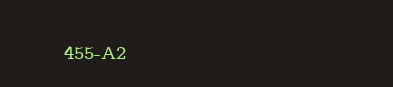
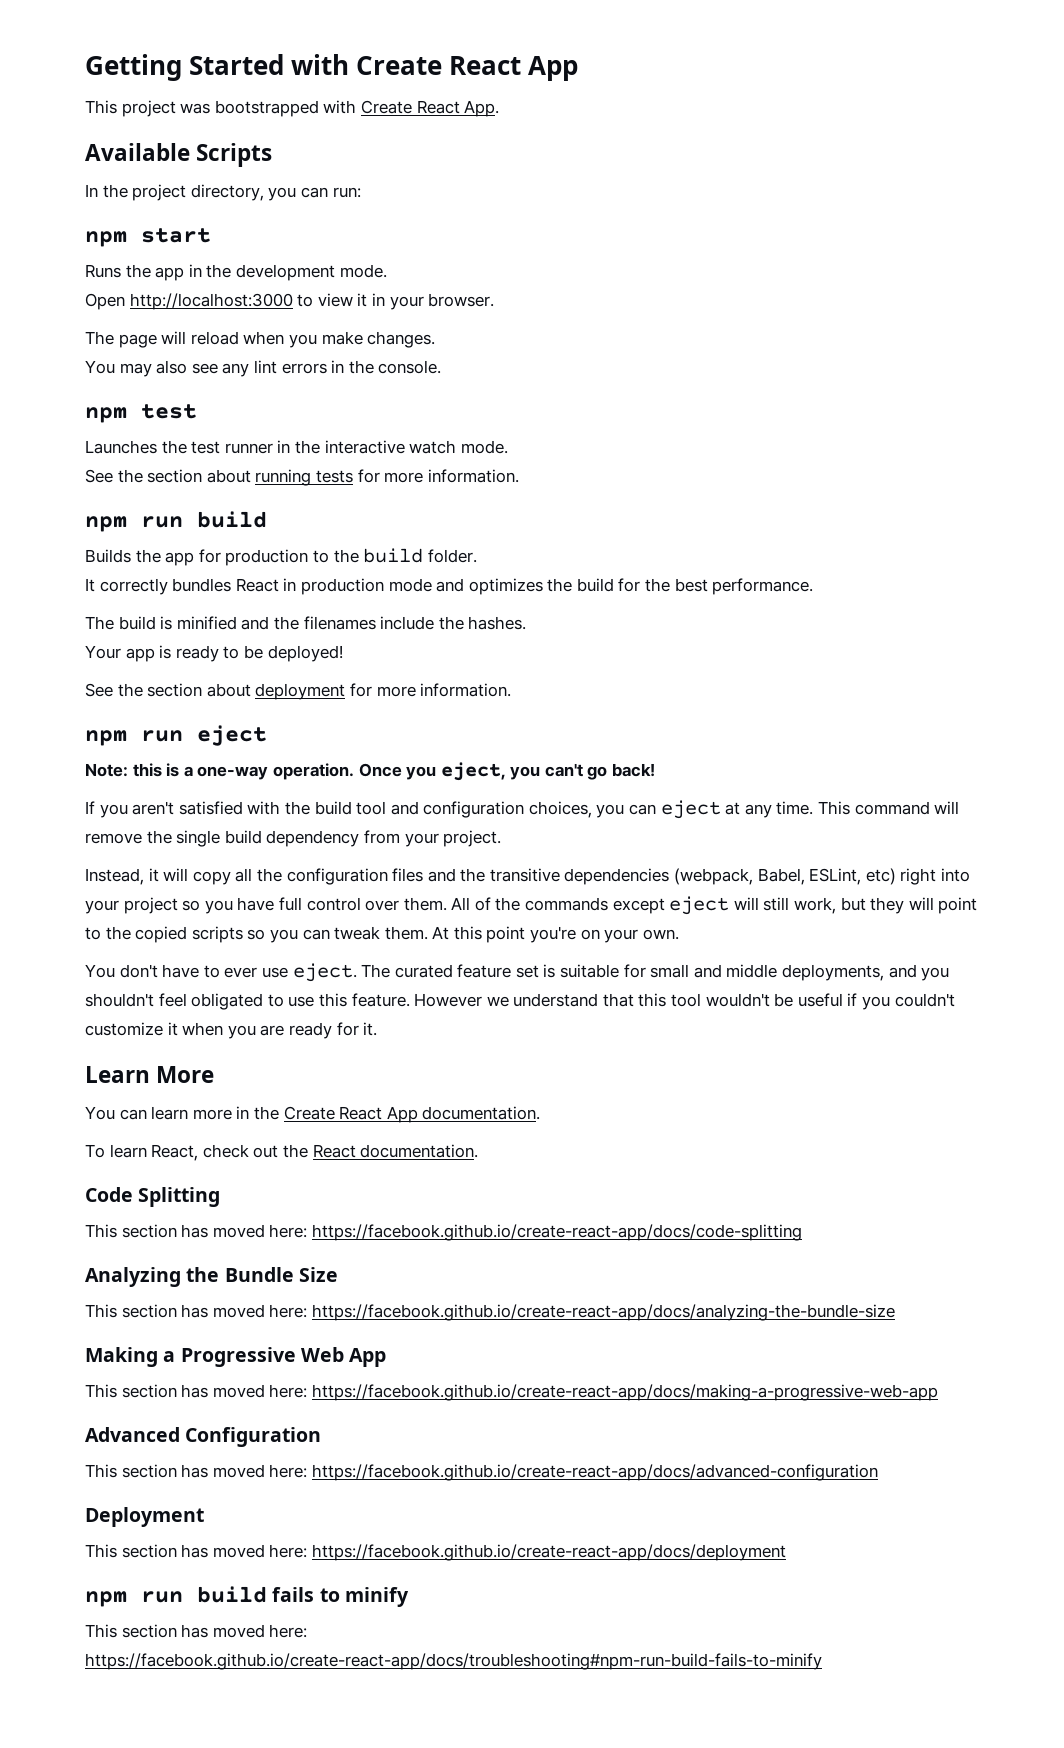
- 455-A2
+ Getting Started with Create React App
+ This project was bootstrapped with Create React App.
+ Available Scripts
+ In the project directory, you can run:
+ npm start
+ Runs the app in the development mode.
+ Open http://localhost:3000 to view it in your browser.
+ The page will reload when you make changes.
+ You may also see any lint errors in the console.
+ npm test
+ Launches the test runner in the interactive watch mode.
+ See the section about running tests for more information.
+ npm run build
+ Builds the app for production to the build folder.
+ It correctly bundles React in production mode and optimizes the build for the best performance.
+ The build is minified and the filenames include the hashes.
+ Your app is ready to be deployed!
+ See the section about deployment for more information.
+ npm run eject
+ Note: this is a one-way operation. Once you eject, you can't go back!
+ If you aren't satisfied with the build tool and configuration choices, you can eject at any time. This command will remove the single build dependency from your project.
+ Instead, it will copy all the configuration files and the transitive dependencies (webpack, Babel, ESLint, etc) right into your project so you have full control over them. All of the commands except eject will still work, but they will point to the copied scripts so you can tweak them. At this point you're on your own.
+ You don't have to ever use eject. The curated feature set is suitable for small and middle deployments, and you shouldn't feel obligated to use this feature. However we understand that this tool wouldn't be useful if you couldn't customize it when you are ready for it.
+ Learn More
+ You can learn more in the Create React App documentation.
+ To learn React, check out the React documentation.
+ Code Splitting
+ This section has moved here: https://facebook.github.io/create-react-app/docs/code-splitting
+ Analyzing the Bundle Size
+ This section has moved here: https://facebook.github.io/create-react-app/docs/analyzing-the-bundle-size
+ Making a Progressive Web App
+ This section has moved here: https://facebook.github.io/create-react-app/docs/making-a-progressive-web-app
+ Advanced Configuration
+ This section has moved here: https://facebook.github.io/create-react-app/docs/advanced-configuration
+ Deployment
+ This section has moved here: https://facebook.github.io/create-react-app/docs/deployment
+ npm run build fails to minify
+ This section has moved here: https://facebook.github.io/create-react-app/docs/troubleshooting#npm-run-build-fails-to-minify

